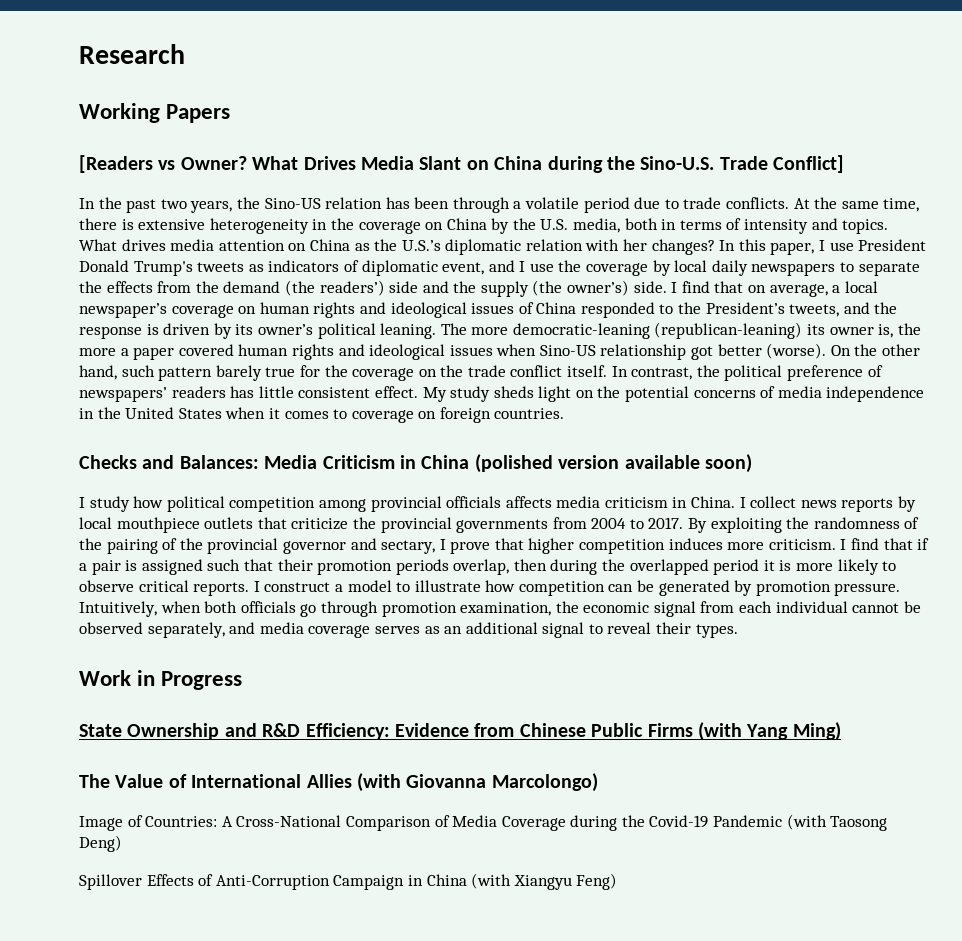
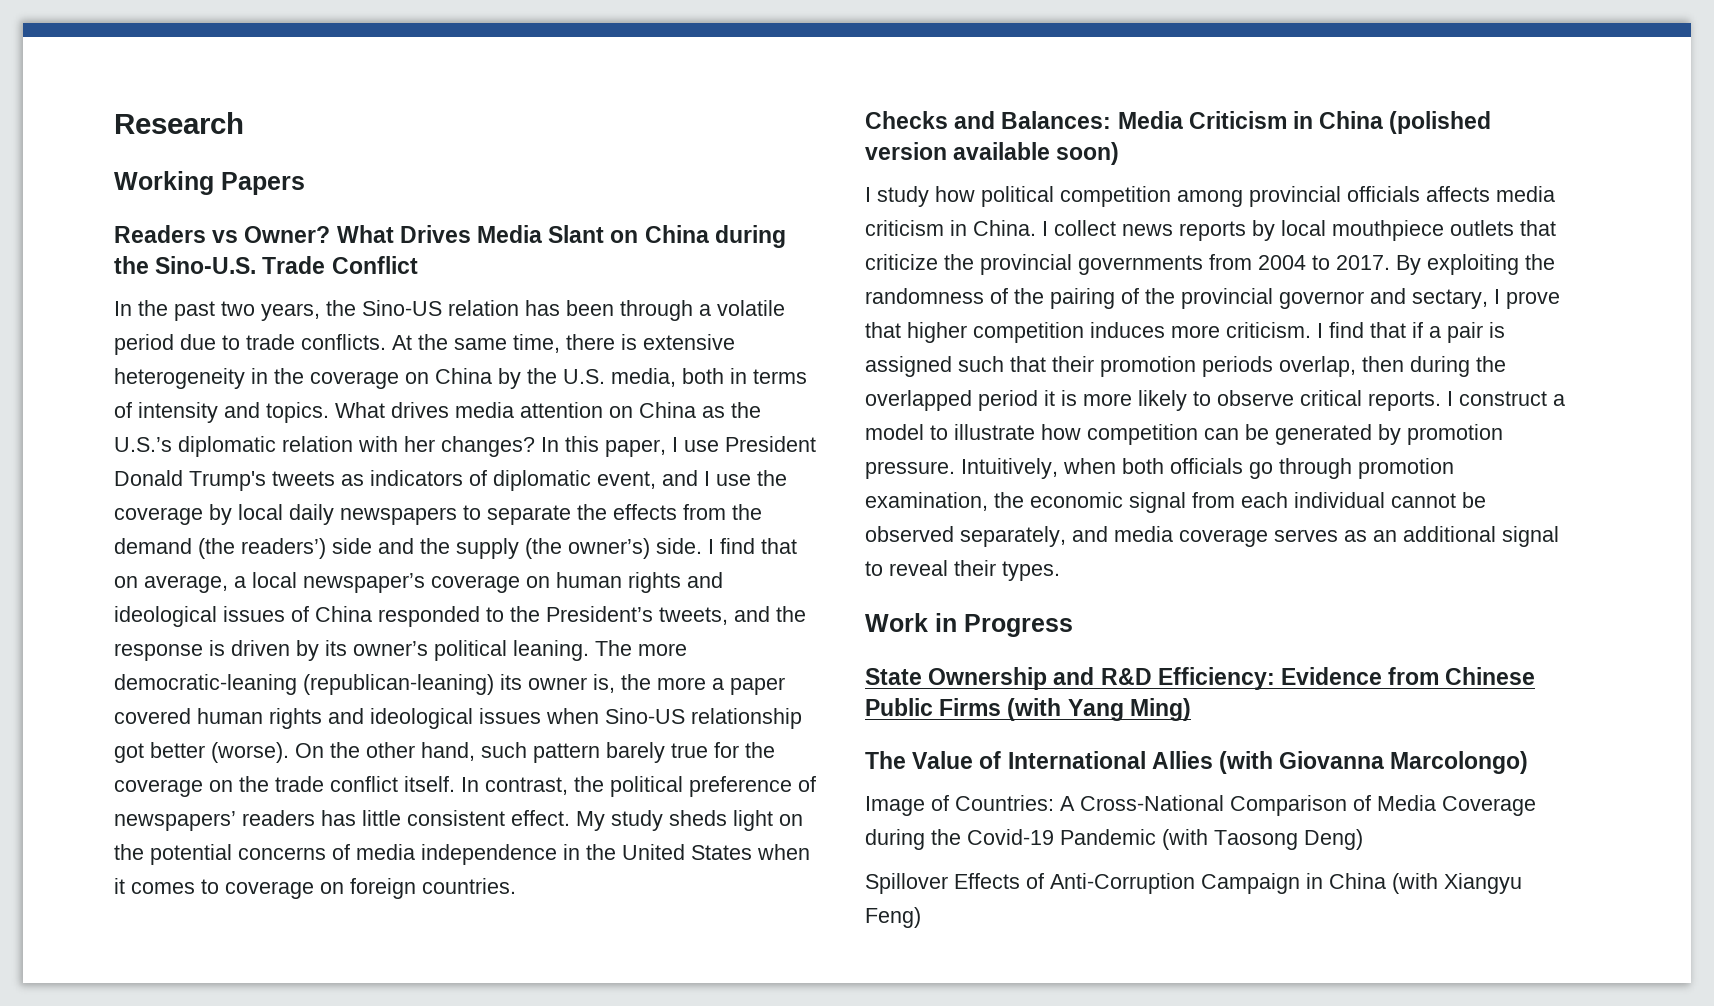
- [Readers vs Owner?
+ Readers vs Owner?
- What Drives Media Slant on China during the Sino-U.S. Trade Conflict]
+ What Drives Media Slant on China during the Sino-U.S. Trade Conflict

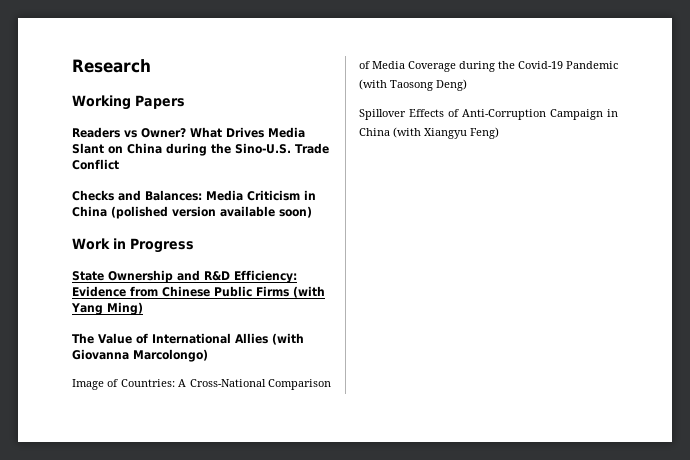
- In the past two years, the Sino-US relation has been through a volatile period due to trade conflicts. At the same time, there is extensive heterogeneity in the coverage on China by the U.S. media, both in terms of intensity and topics. What drives media attention on China as the U.S.’s diplomatic relation with her changes? In this paper, I use President Donald Trump's tweets as indicators of diplomatic event, and I use the coverage by local daily newspapers to separate the effects from the demand (the readers’) side and the supply (the owner’s) side. I find that on average, a local newspaper’s coverage on human rights and ideological issues of China responded to the President’s tweets, and the response is driven by its owner’s political leaning. The more democratic-leaning (republican-leaning) its owner is, the more a paper covered human rights and ideological issues when Sino-US relationship got better (worse). On the other hand, such pattern barely true for the coverage on the trade conflict itself. In contrast, the political preference of newspapers’ readers has little consistent effect. My study sheds light on the potential concerns of media independence in the United States when it comes to coverage on foreign countries.
- I study how political competition among provincial officials affects media criticism in China. I collect news reports by local mouthpiece outlets that criticize the provincial governments from 2004 to 2017. By exploiting the randomness of the pairing of the provincial governor and sectary, I prove that higher competition induces more criticism. I find that if a pair is assigned such that their promotion periods overlap, then during the overlapped period it is more likely to observe critical reports. I construct a model to illustrate how competition can be generated by promotion pressure. Intuitively, when both officials go through promotion examination, the economic signal from each individual cannot be observed separately, and media coverage serves as an additional signal to reveal their types.

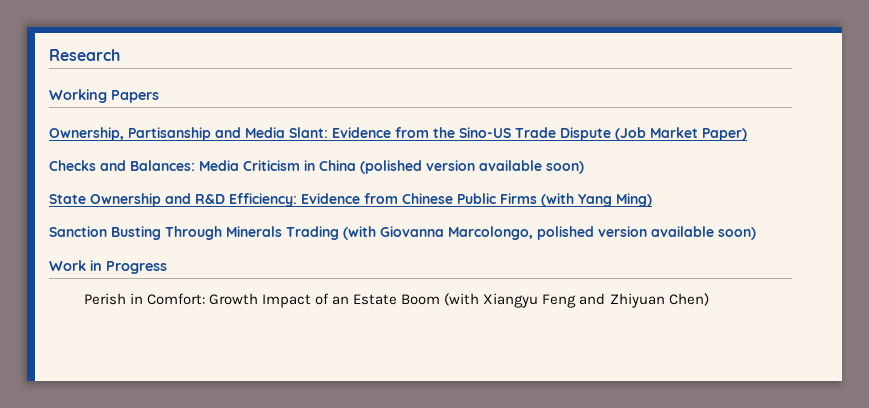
- Readers vs Owner? What Drives Media Slant on China during the Sino-U.S. Trade Conflict
+ Ownership, Partisanship and Media Slant: Evidence from the Sino-US Trade Dispute (Job Market Paper)
- Work in Progress
- The Value of International Allies (with Giovanna Marcolongo)
- Image of Countries: A Cross-National Comparison of Media Coverage during the Covid-19 Pandemic (with Taosong Deng)
- Spillover Effects of Anti-Corruption Campaign in China (with Xiangyu Feng)
+ Sanction Busting Through Minerals Trading (with Giovanna Marcolongo, polished version available soon)
+ Work in Progress
+ Perish in Comfort: Growth Impact of an Estate Boom (with Xiangyu Feng and Zhiyuan Chen)

